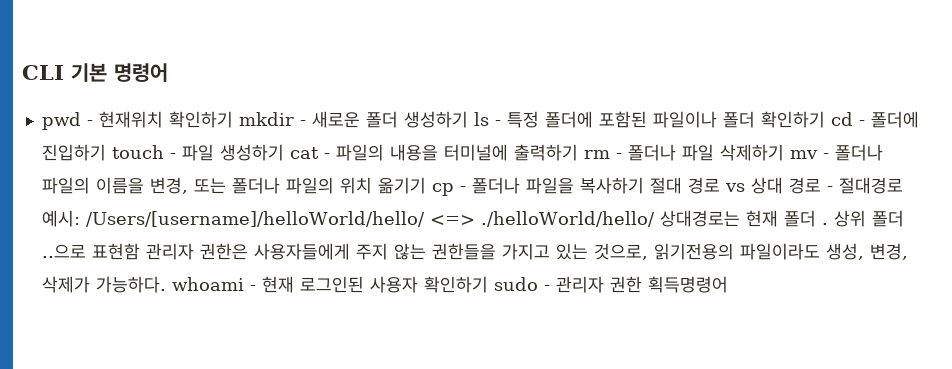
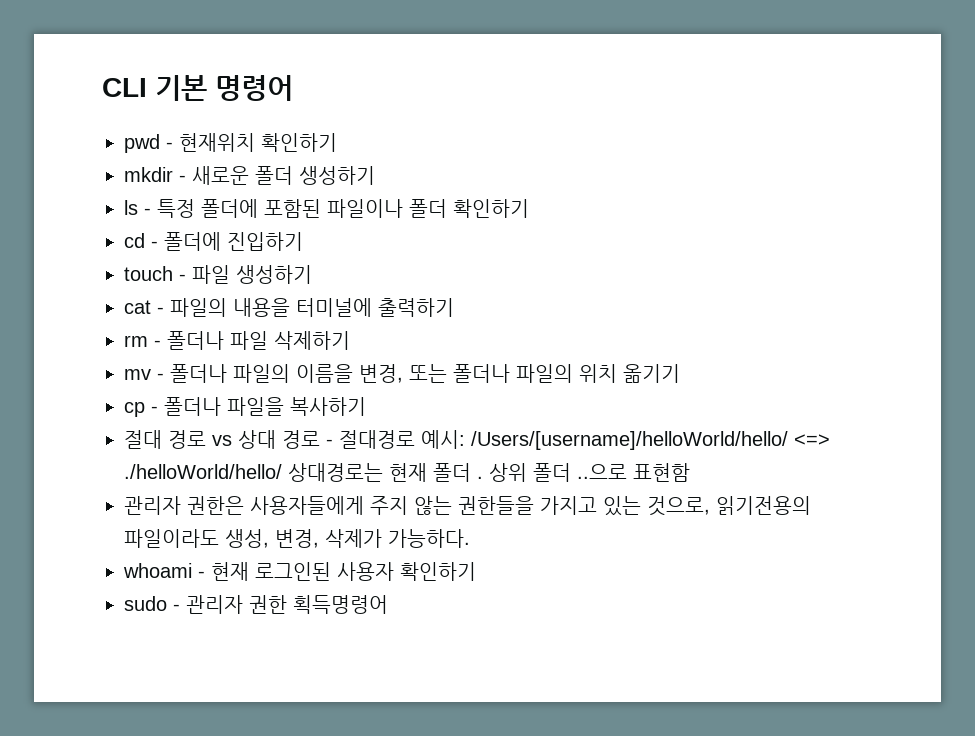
- pwd - 현재위치 확인하기 mkdir - 새로운 폴더 생성하기 ls - 특정 폴더에 포함된 파일이나 폴더 확인하기 cd - 폴더에 진입하기 touch - 파일 생성하기 cat - 파일의 내용을 터미널에 출력하기 rm - 폴더나 파일 삭제하기 mv - 폴더나 파일의 이름을 변경, 또는 폴더나 파일의 위치 옮기기 cp - 폴더나 파일을 복사하기 절대 경로 vs 상대 경로 - 절대경로 예시:
+ pwd - 현재위치 확인하기
+ mkdir - 새로운 폴더 생성하기
+ ls - 특정 폴더에 포함된 파일이나 폴더 확인하기
+ cd - 폴더에 진입하기
+ touch - 파일 생성하기
+ cat - 파일의 내용을 터미널에 출력하기
+ rm - 폴더나 파일 삭제하기
+ mv - 폴더나 파일의 이름을 변경, 또는 폴더나 파일의 위치 옮기기
+ cp - 폴더나 파일을 복사하기
+ 절대 경로 vs 상대 경로 - 절대경로 예시:
- 상위 폴더 ..으로 표현함 관리자 권한은 사용자들에게 주지 않는 권한들을 가지고 있는 것으로, 읽기전용의 파일이라도 생성, 변경, 삭제가 가능하다. whoami - 현재 로그인된 사용자 확인하기 sudo - 관리자 권한 획득명령어
+ 상위 폴더 ..으로 표현함
+ 관리자 권한은 사용자들에게 주지 않는 권한들을 가지고 있는 것으로, 읽기전용의 파일이라도 생성, 변경, 삭제가 가능하다.
+ whoami - 현재 로그인된 사용자 확인하기
+ sudo - 관리자 권한 획득명령어

